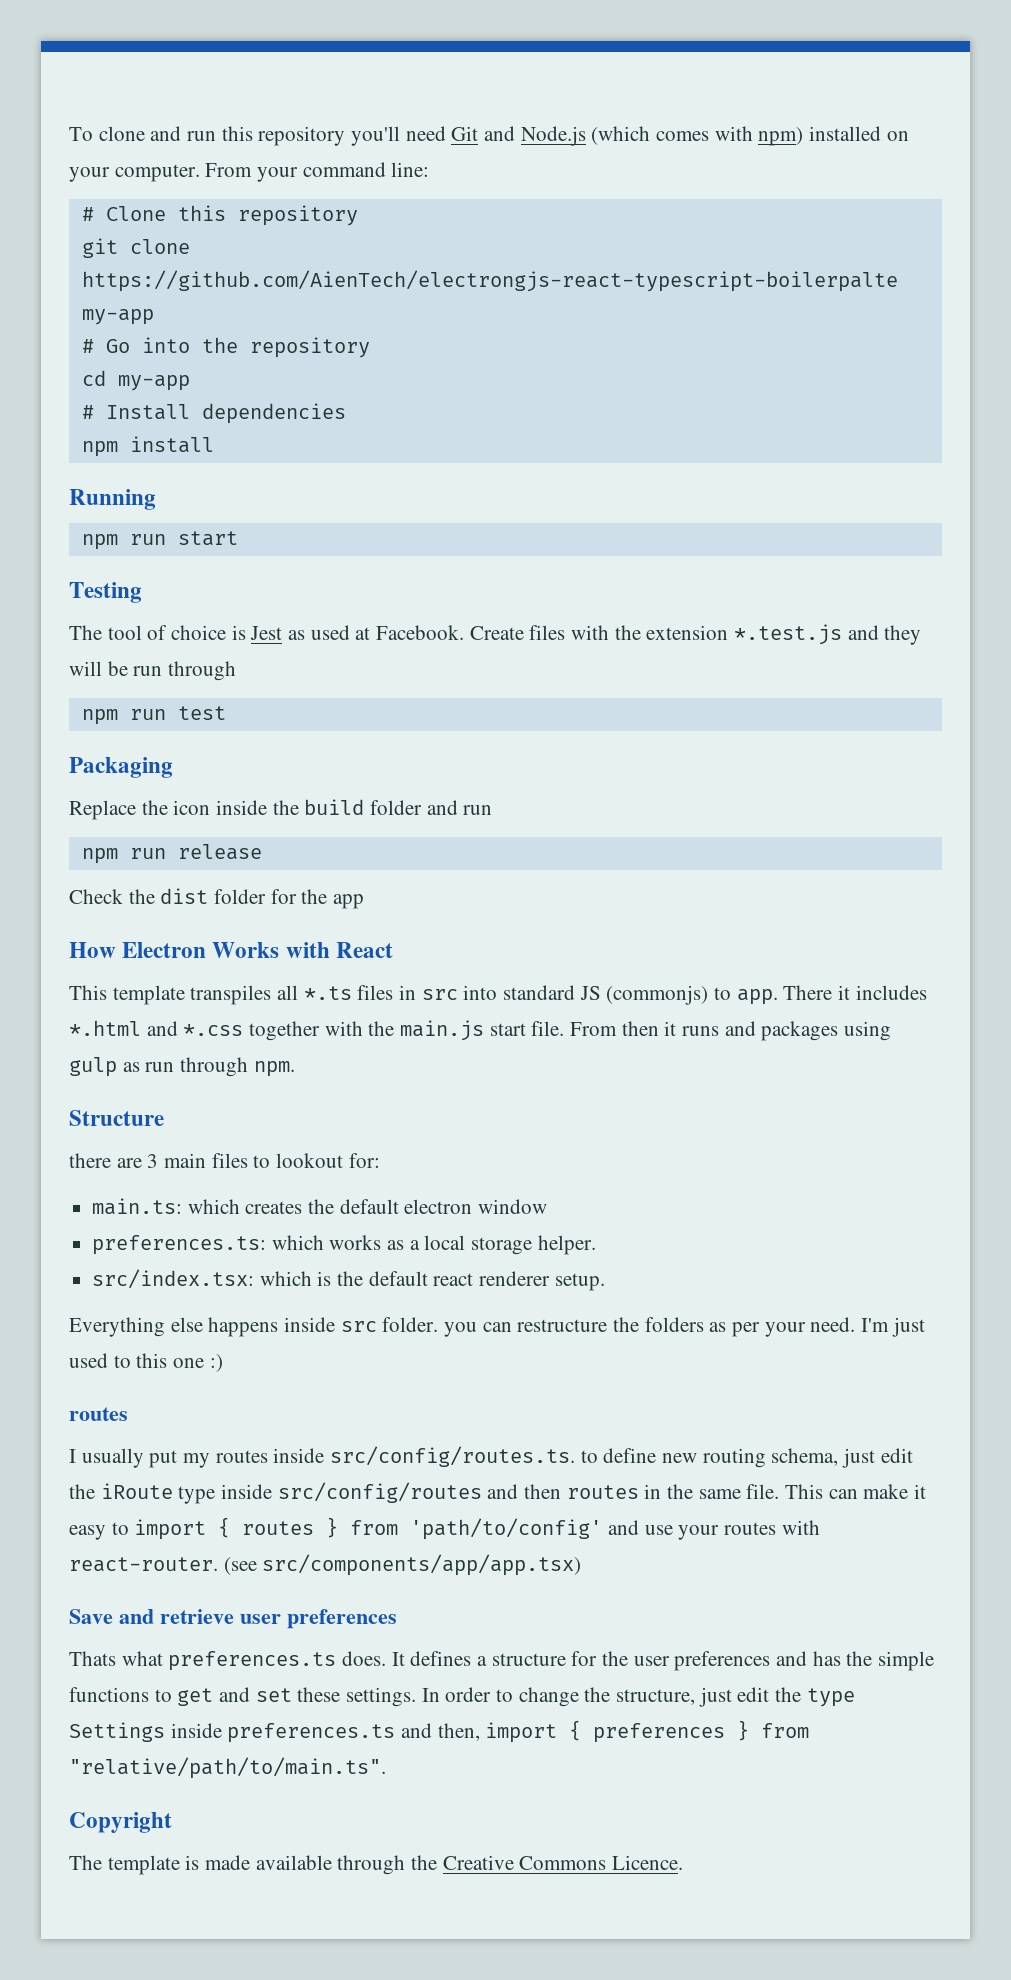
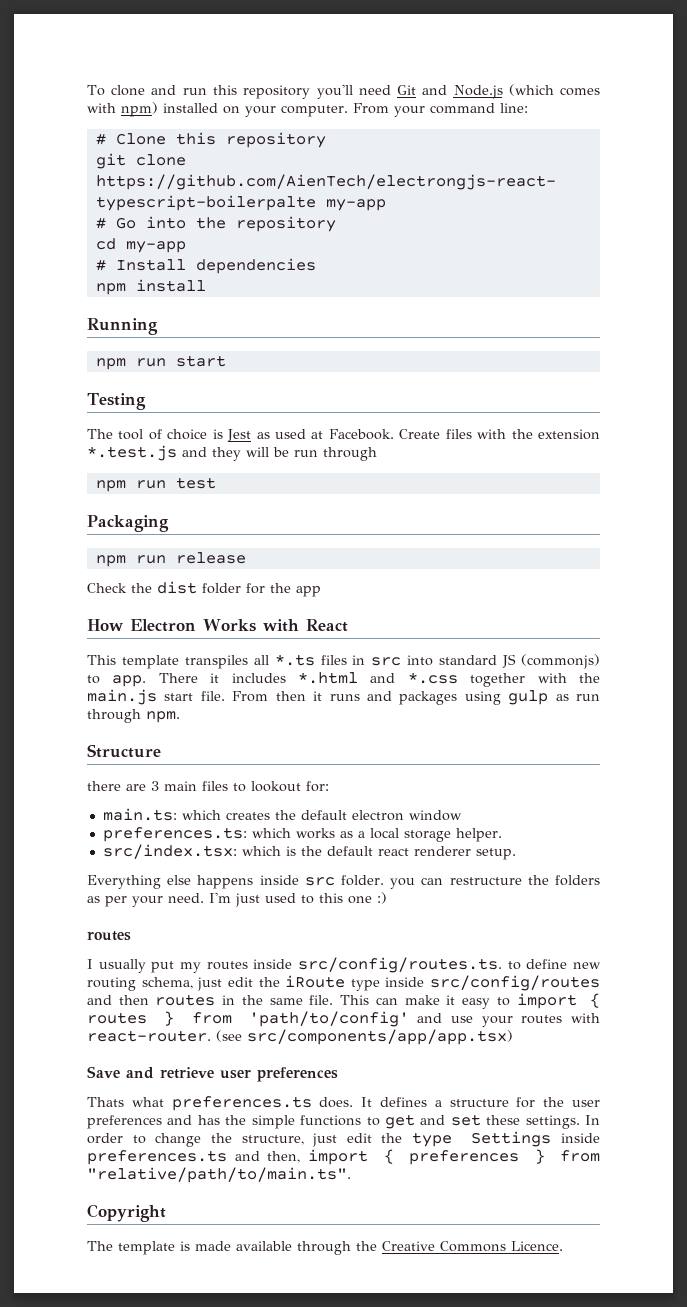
- Replace the icon inside the build folder and run

